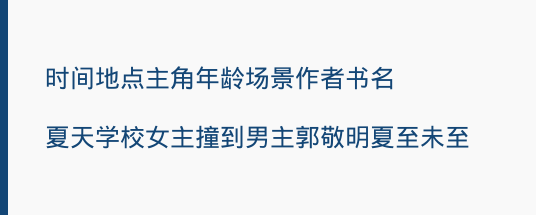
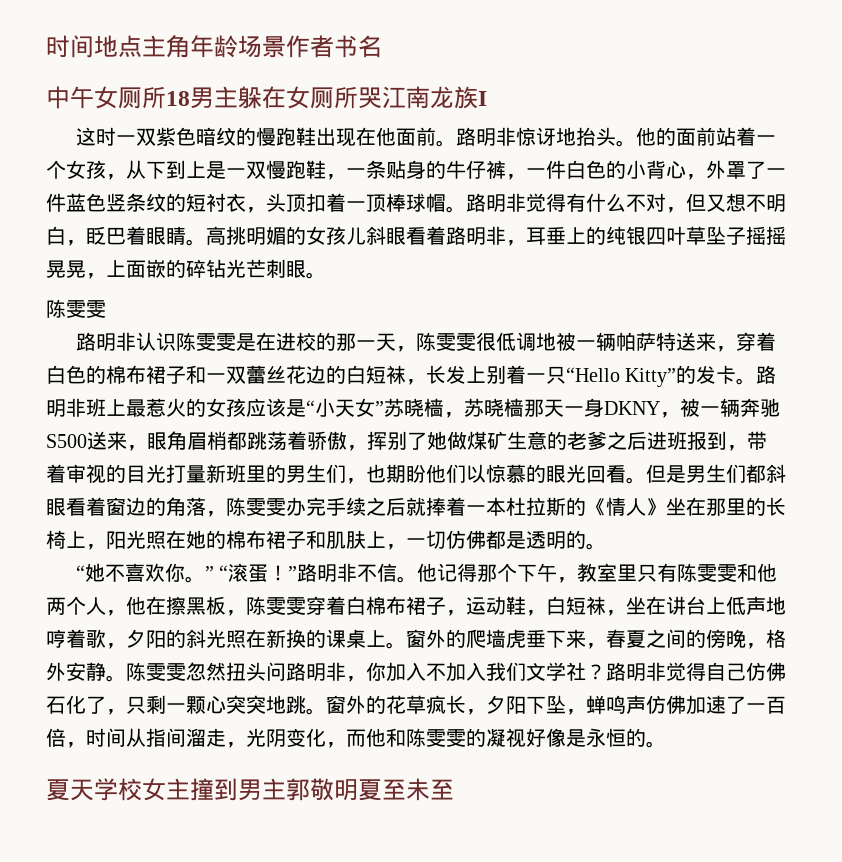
+ 中午女厕所18男主躲在女厕所哭江南龙族I
+ 这时一双紫色暗纹的慢跑鞋出现在他面前。路明非惊讶地抬头。他的面前站着一个女孩，从下到上是一双慢跑鞋，一条贴身的牛仔裤，一件白色的小背心，外罩了一件蓝色竖条纹的短衬衣，头顶扣着一顶棒球帽。路明非觉得有什么不对，但又想不明白，眨巴着眼睛。高挑明媚的女孩儿斜眼看着路明非，耳垂上的纯银四叶草坠子摇摇晃晃，上面嵌的碎钻光芒刺眼。
+ 陈雯雯
+ 路明非认识陈雯雯是在进校的那一天，陈雯雯很低调地被一辆帕萨特送来，穿着白色的棉布裙子和一双蕾丝花边的白短袜，长发上别着一只“Hello Kitty”的发卡。路明非班上最惹火的女孩应该是“小天女”苏晓樯，苏晓樯那天一身DKNY，被一辆奔驰S500送来，眼角眉梢都跳荡着骄傲，挥别了她做煤矿生意的老爹之后进班报到，带着审视的目光打量新班里的男生们，也期盼他们以惊慕的眼光回看。但是男生们都斜眼看着窗边的角落，陈雯雯办完手续之后就捧着一本杜拉斯的《情人》坐在那里的长椅上，阳光照在她的棉布裙子和肌肤上，一切仿佛都是透明的。
+ “她不喜欢你。” “滚蛋！”路明非不信。他记得那个下午，教室里只有陈雯雯和他两个人，他在擦黑板，陈雯雯穿着白棉布裙子，运动鞋，白短袜，坐在讲台上低声地哼着歌，夕阳的斜光照在新换的课桌上。窗外的爬墙虎垂下来，春夏之间的傍晚，格外安静。陈雯雯忽然扭头问路明非，你加入不加入我们文学社？路明非觉得自己仿佛石化了，只剩一颗心突突地跳。窗外的花草疯长，夕阳下坠，蝉鸣声仿佛加速了一百倍，时间从指间溜走，光阴变化，而他和陈雯雯的凝视好像是永恒的。

